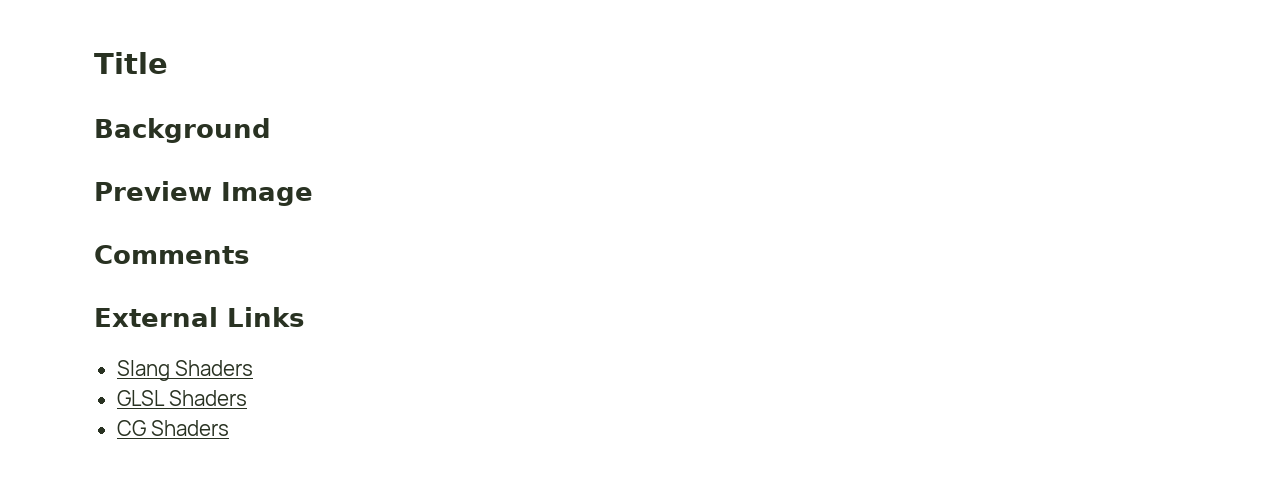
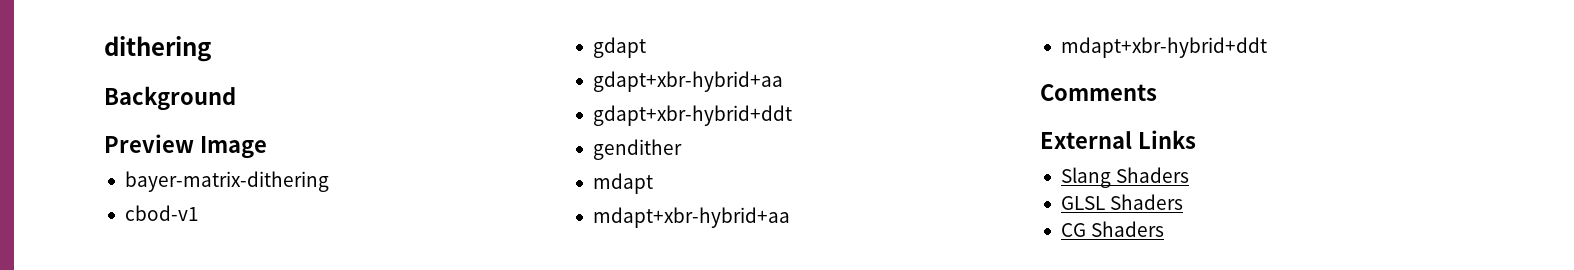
- Title
+ dithering
+ bayer-matrix-dithering
+ cbod-v1
+ gdapt
+ gdapt+xbr-hybrid+aa
+ gdapt+xbr-hybrid+ddt
+ gendither
+ mdapt
+ mdapt+xbr-hybrid+aa
+ mdapt+xbr-hybrid+ddt

